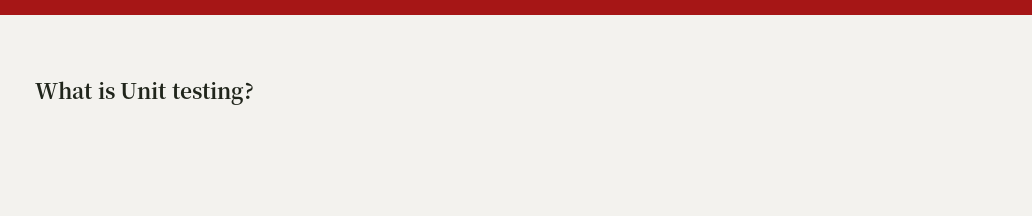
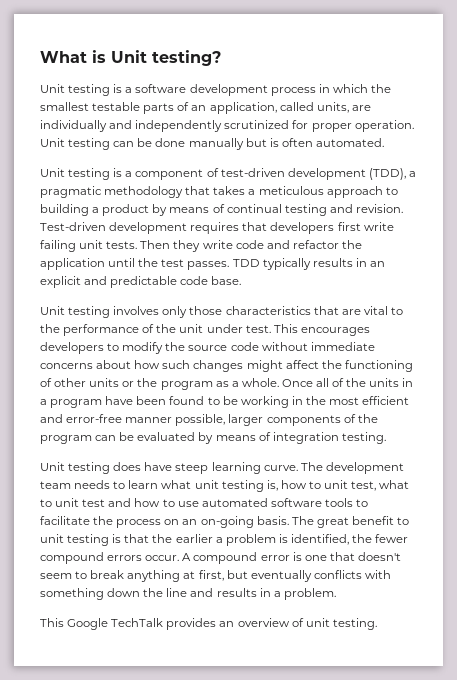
+ Unit testing is a software development process in which the smallest testable parts of an application, called units, are individually and independently scrutinized for proper operation. Unit testing can be done manually but is often automated.
+ Unit testing is a component of test-driven development (TDD), a pragmatic methodology that takes a meticulous approach to building a product by means of continual testing and revision. Test-driven development requires that developers first write failing unit tests. Then they write code and refactor the application until the test passes. TDD typically results in an explicit and predictable code base.
+ Unit testing involves only those characteristics that are vital to the performance of the unit under test. This encourages developers to modify the source code without immediate concerns about how such changes might affect the functioning of other units or the program as a whole. Once all of the units in a program have been found to be working in the most efficient and error-free manner possible, larger components of the program can be evaluated by means of integration testing.
+ Unit testing does have steep learning curve. The development team needs to learn what unit testing is, how to unit test, what to unit test and how to use automated software tools to facilitate the process on an on-going basis. The great benefit to unit testing is that the earlier a problem is identified, the fewer compound errors occur. A compound error is one that doesn't seem to break anything at first, but eventually conflicts with something down the line and results in a problem.
+ This Google TechTalk provides an overview of unit testing.

